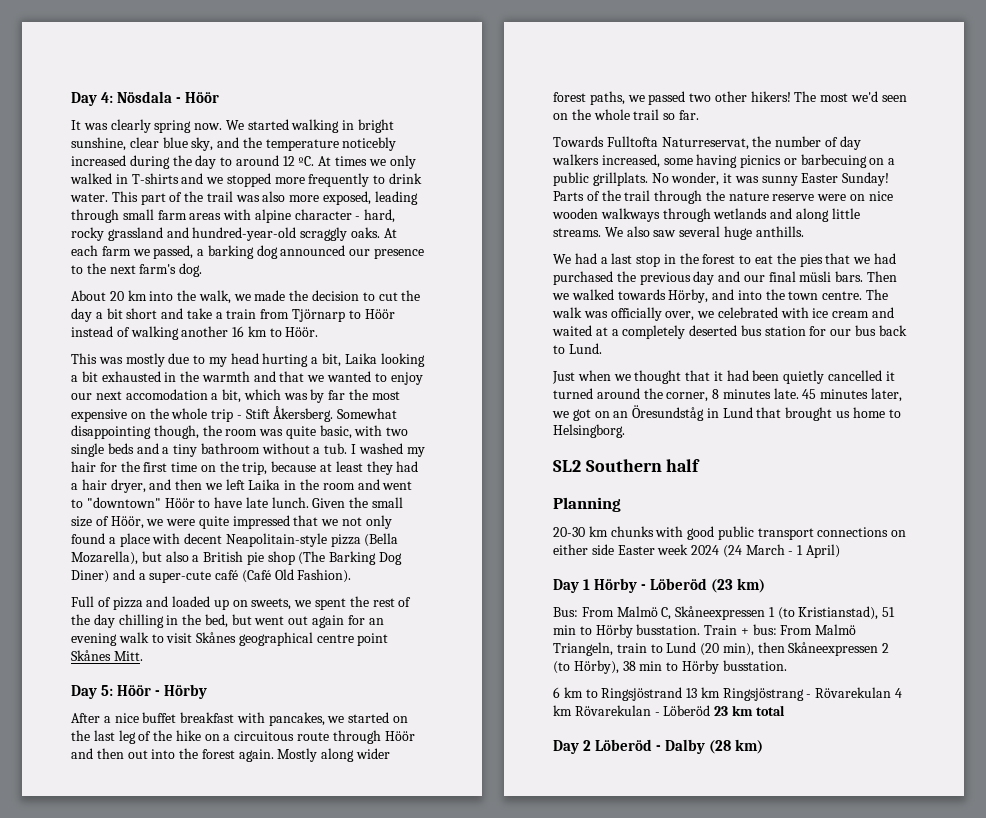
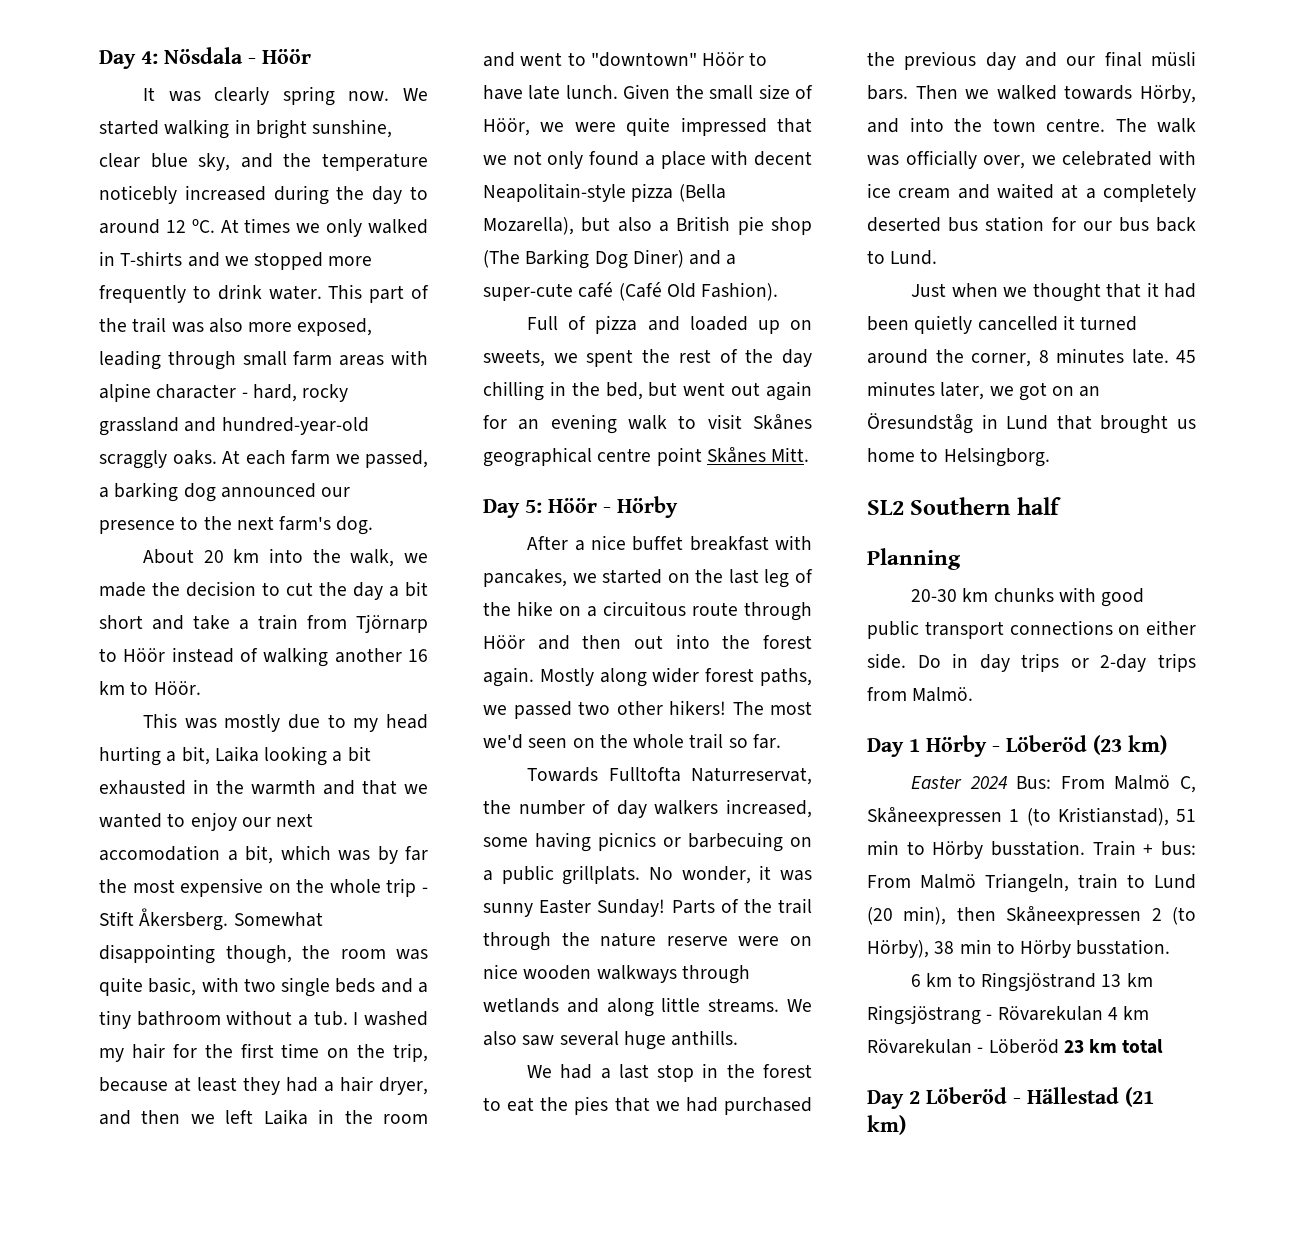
- 20-30 km chunks with good public transport connections on either side Easter week 2024 (24 March - 1 April)
+ 20-30 km chunks with good public transport connections on either side. Do in day trips or 2-day trips from Malmö.
- Bus: From Malmö C, Skåneexpressen 1 (to Kristianstad), 51 min to Hörby busstation.
+ Easter 2024 Bus: From Malmö C, Skåneexpressen 1 (to Kristianstad), 51 min to Hörby busstation.
- Day 2 Löberöd - Dalby (28 km)
+ Day 2 Löberöd - Hällestad (21 km)

